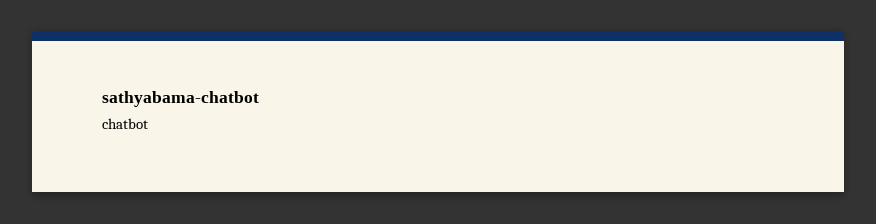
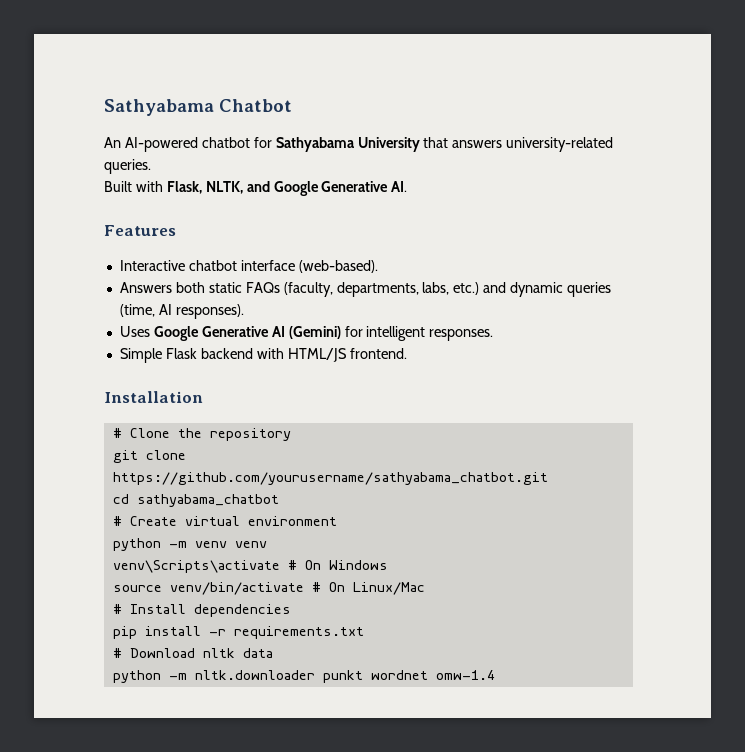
- sathyabama-chatbot
- chatbot
+ Sathyabama Chatbot
+ An AI-powered chatbot for Sathyabama University that answers university-related queries.
+ Built with Flask, NLTK, and Google Generative AI.
+ Features
+ Interactive chatbot interface (web-based).
+ Answers both static FAQs (faculty, departments, labs, etc.) and dynamic queries (time, AI responses).
+ Uses Google Generative AI (Gemini) for intelligent responses.
+ Simple Flask backend with HTML/JS frontend.
+ Installation
+ # Clone the repository
+ git clone https://github.com/yourusername/sathyabama_chatbot.git
+ cd sathyabama_chatbot
+ # Create virtual environment
+ python -m venv venv
+ venv\Scripts\activate # On Windows
+ source venv/bin/activate # On Linux/Mac
+ # Install dependencies
+ pip install -r requirements.txt
+ # Download nltk data
+ python -m nltk.downloader punkt wordnet omw-1.4

